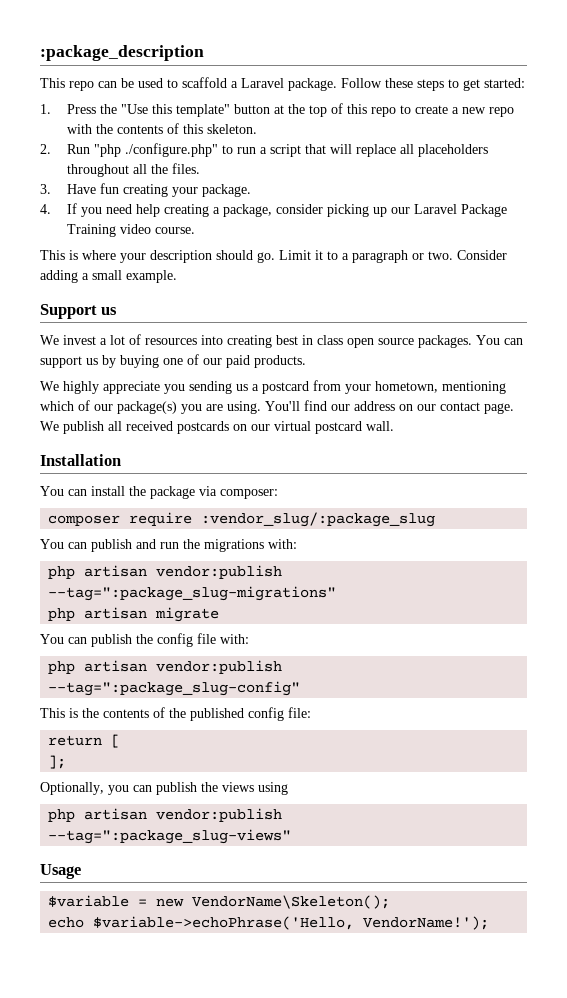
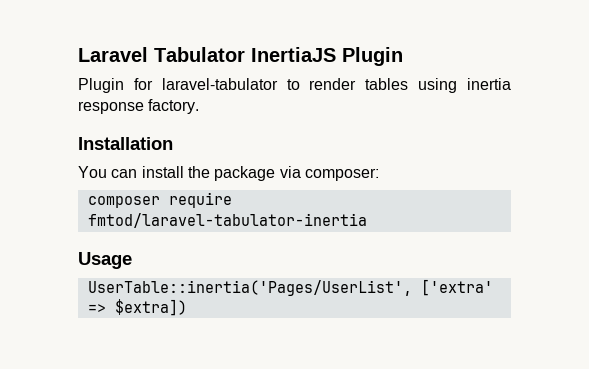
- :package_description
- This repo can be used to scaffold a Laravel package. Follow these steps to get started:
- 1. Press the "Use this template" button at the top of this repo to create a new repo with the contents of this skeleton.
- 2. Run "php ./configure.php" to run a script that will replace all placeholders throughout all the files.
- 3. Have fun creating your package.
- 4. If you need help creating a package, consider picking up our Laravel Package Training video course.
- This is where your description should go. Limit it to a paragraph or two. Consider adding a small example.
- Support us
- We invest a lot of resources into creating best in class open source packages. You can support us by buying one of our paid products.
- We highly appreciate you sending us a postcard from your hometown, mentioning which of our package(s) you are using. You'll find our address on our contact page. We publish all received postcards on our virtual postcard wall.
+ Laravel Tabulator InertiaJS Plugin
+ Plugin for laravel-tabulator to render tables using inertia response factory.
- composer require :vendor_slug/:package_slug
- You can publish and run the migrations with:
- php artisan vendor:publish --tag=":package_slug-migrations"
- php artisan migrate
- You can publish the config file with:
- php artisan vendor:publish --tag=":package_slug-config"
- This is the contents of the published config file:
- return [
- ];
- Optionally, you can publish the views using
- php artisan vendor:publish --tag=":package_slug-views"
+ composer require fmtod/laravel-tabulator-inertia
  Usage
- $variable = new VendorName\Skeleton();
- echo $variable->echoPhrase('Hello, VendorName!');
+ UserTable::inertia('Pages/UserList', ['extra' => $extra])

